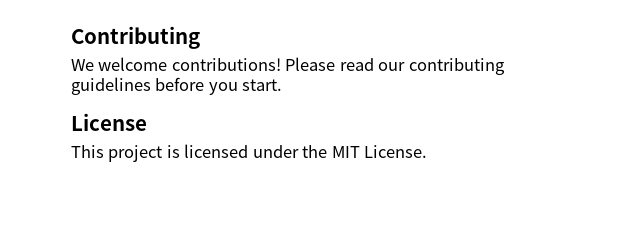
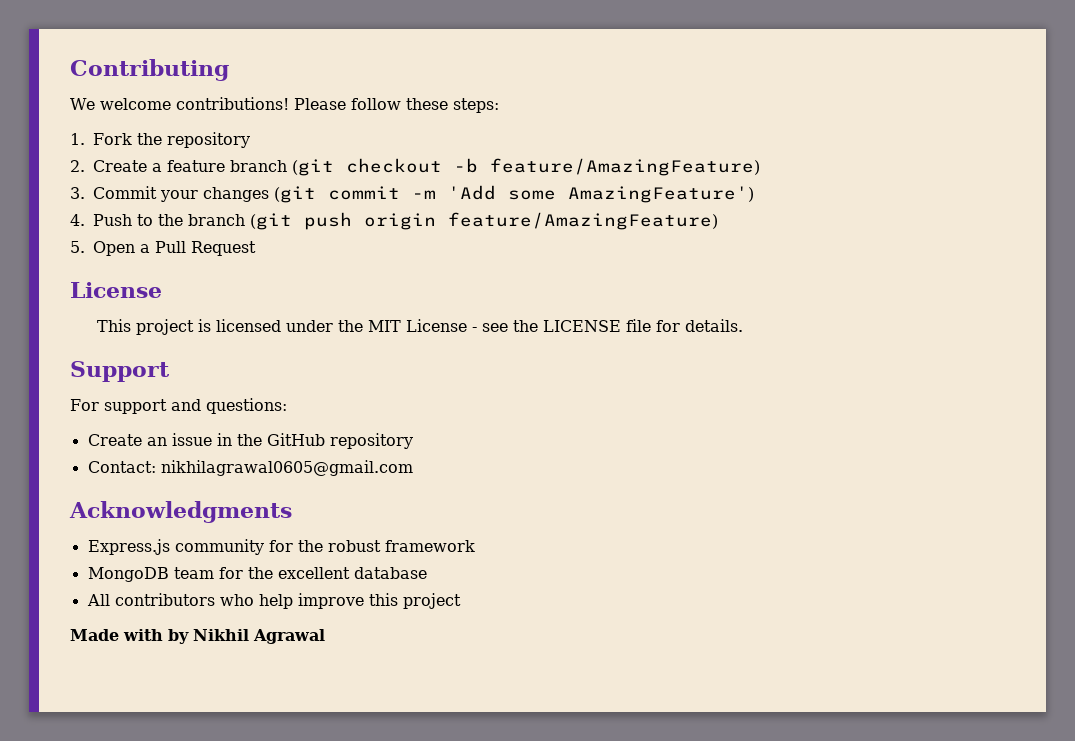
- Please read our contributing guidelines before you start.
+ Please follow these steps:
+ 1. Fork the repository
+ 2. Create a feature branch (git checkout -b feature/AmazingFeature)
+ 3. Commit your changes (git commit -m 'Add some AmazingFeature')
+ 4. Push to the branch (git push origin feature/AmazingFeature)
+ 5. Open a Pull Request
- This project is licensed under the MIT License.
+ This project is licensed under the MIT License - see the LICENSE file for details.
+ Support
+ For support and questions:
+ Create an issue in the GitHub repository
+ Contact: nikhilagrawal0605@gmail.com
+ Acknowledgments
+ Express.js community for the robust framework
+ MongoDB team for the excellent database
+ All contributors who help improve this project
+ Made with by Nikhil Agrawal

